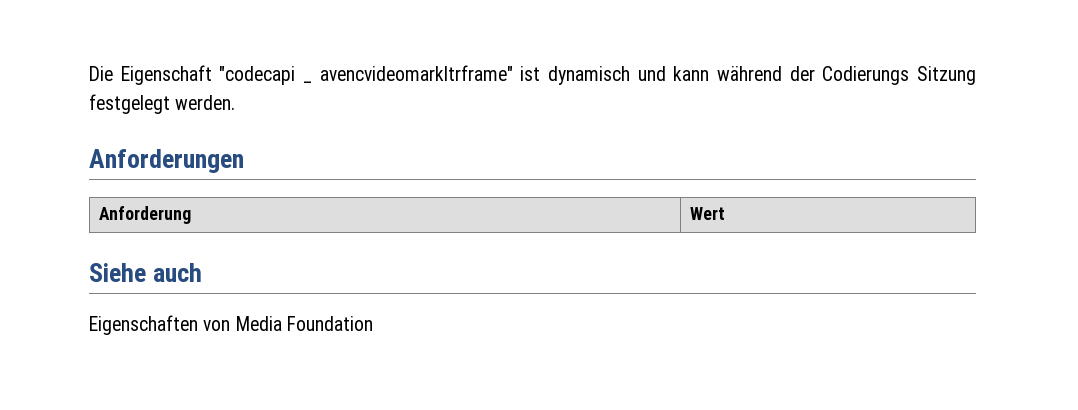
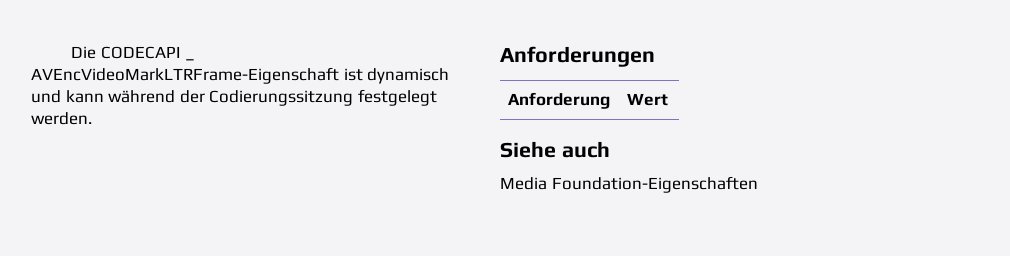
- Die Eigenschaft "codecapi _ avencvideomarkltrframe" ist dynamisch und kann während der Codierungs Sitzung festgelegt werden.
+ Die CODECAPI _ AVEncVideoMarkLTRFrame-Eigenschaft ist dynamisch und kann während der Codierungssitzung festgelegt werden.
- Eigenschaften von Media Foundation
+ Media Foundation-Eigenschaften

